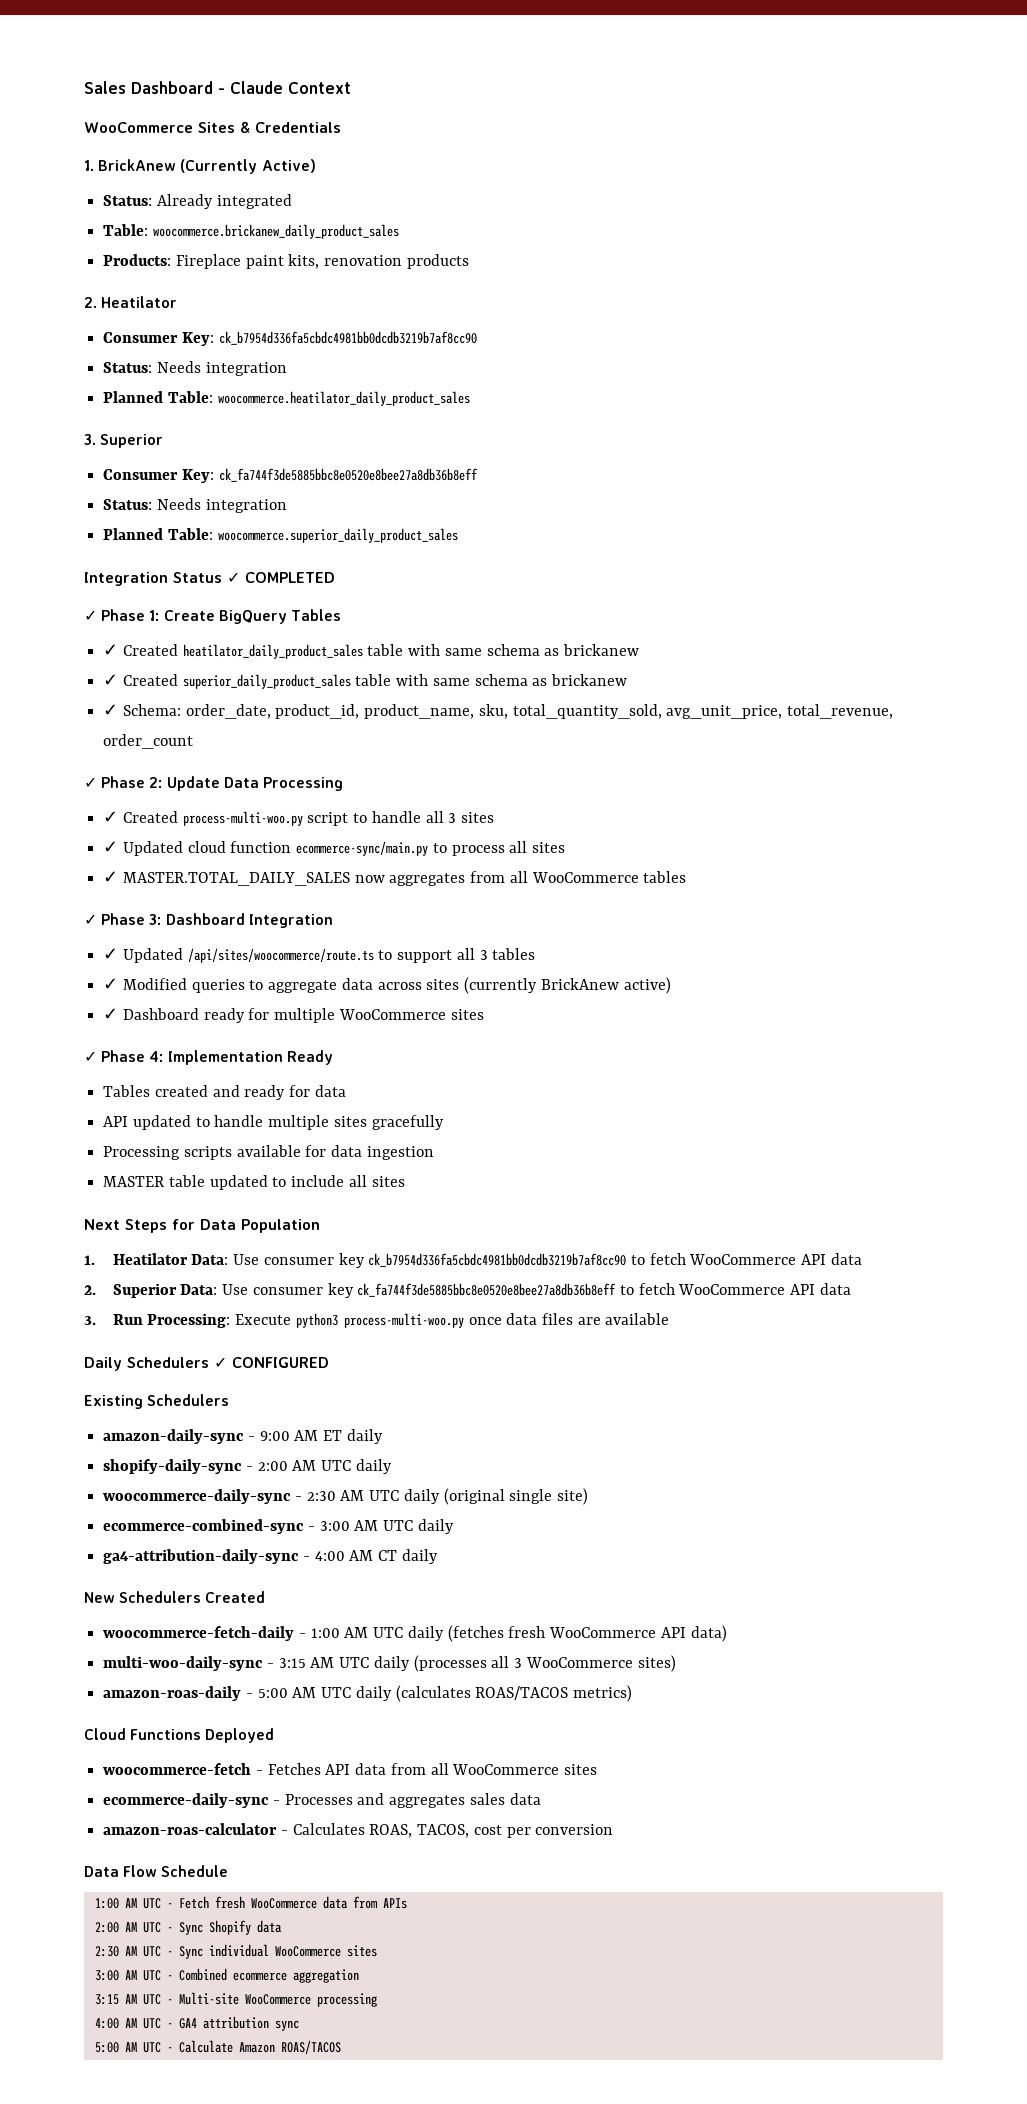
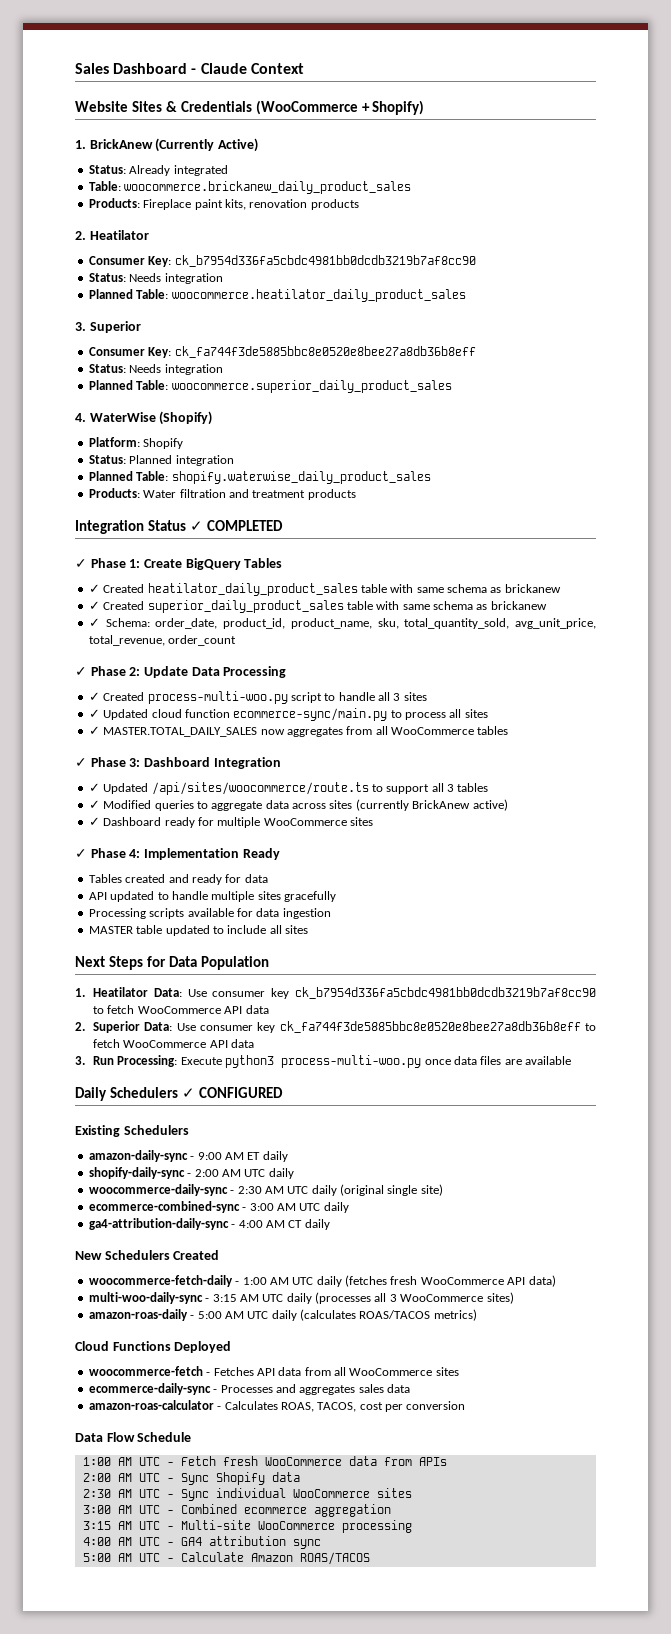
- WooCommerce Sites & Credentials
+ Website Sites & Credentials (WooCommerce + Shopify)
+ 4. WaterWise (Shopify)
+ Platform: Shopify
+ Status: Planned integration
+ Planned Table: shopify.waterwise_daily_product_sales
+ Products: Water filtration and treatment products

